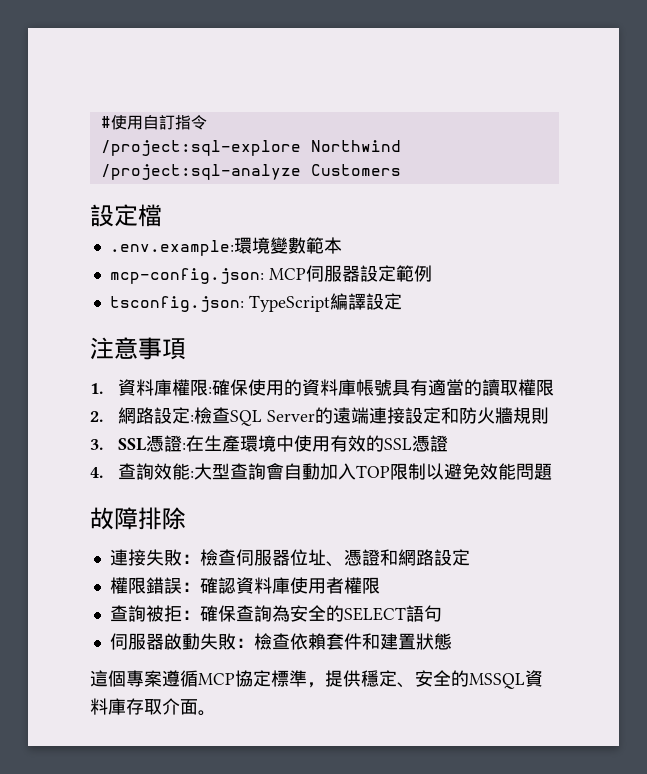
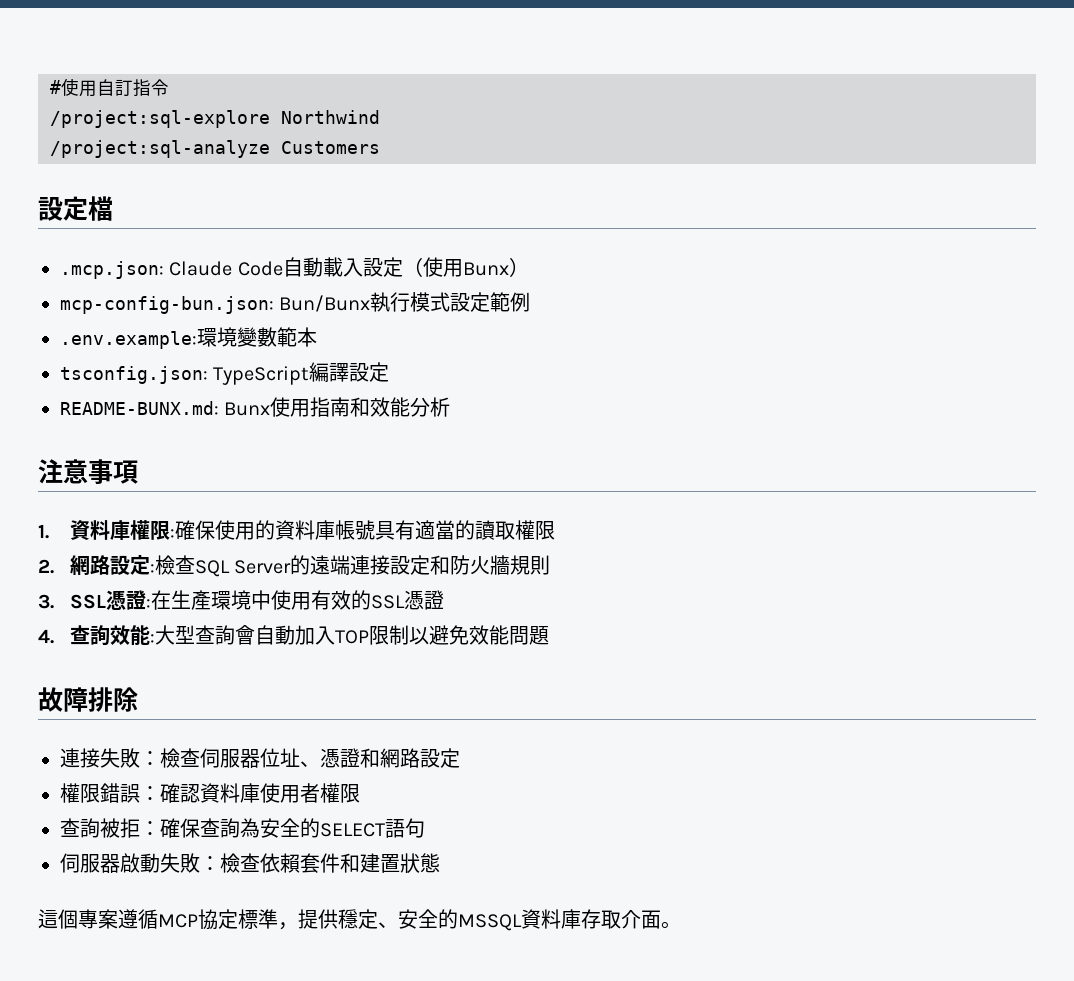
+ .mcp.json: Claude Code自動載入設定（使用Bunx）
+ mcp-config-bun.json: Bun/Bunx執行模式設定範例
- mcp-config.json: MCP伺服器設定範例
+ README-BUNX.md: Bunx使用指南和效能分析

